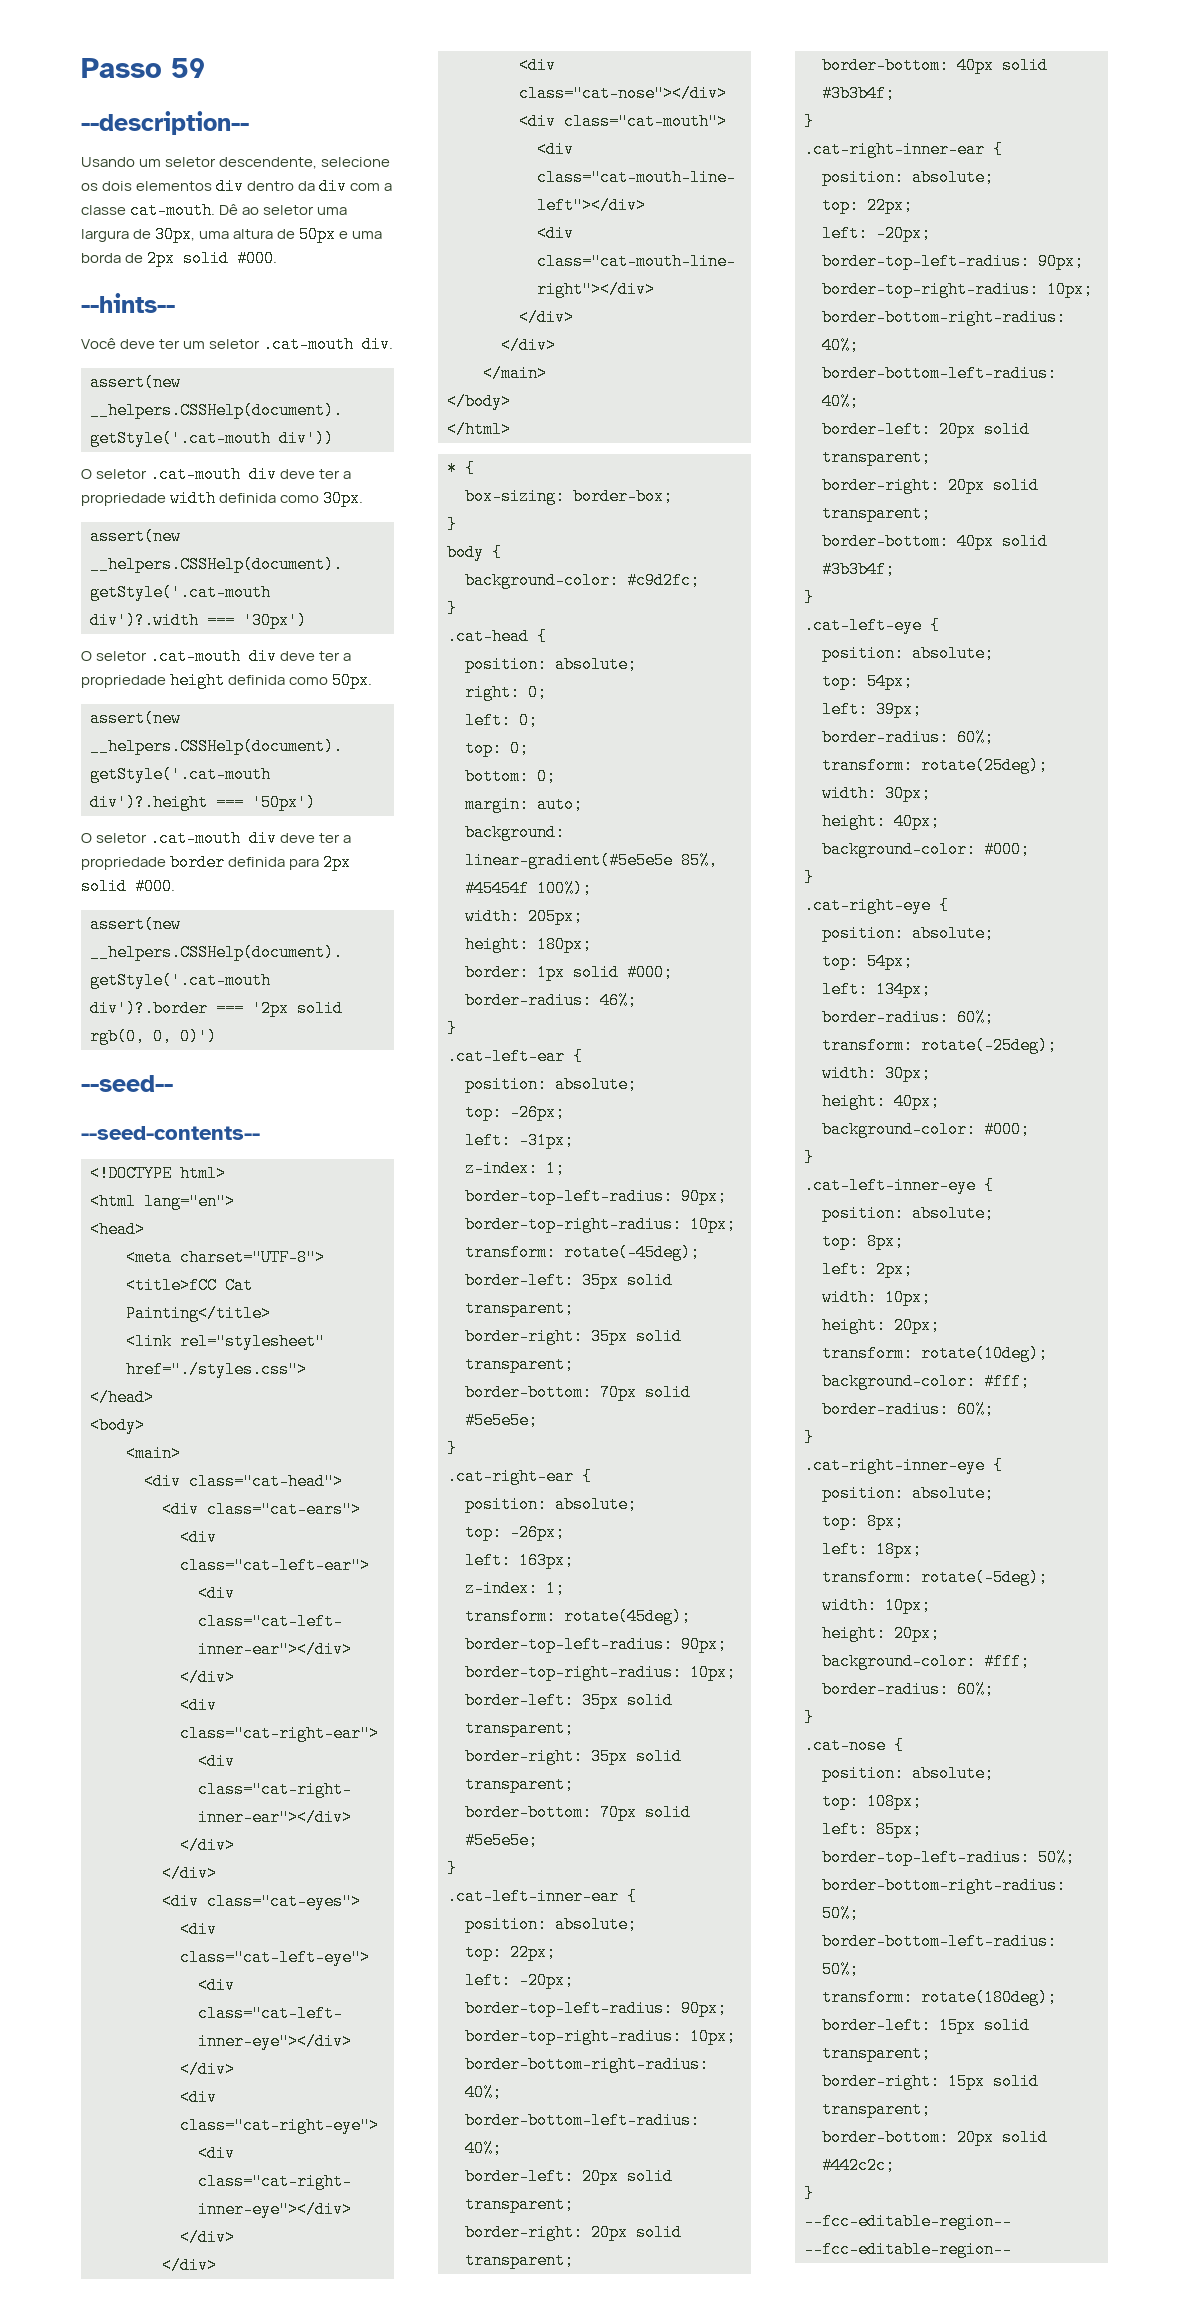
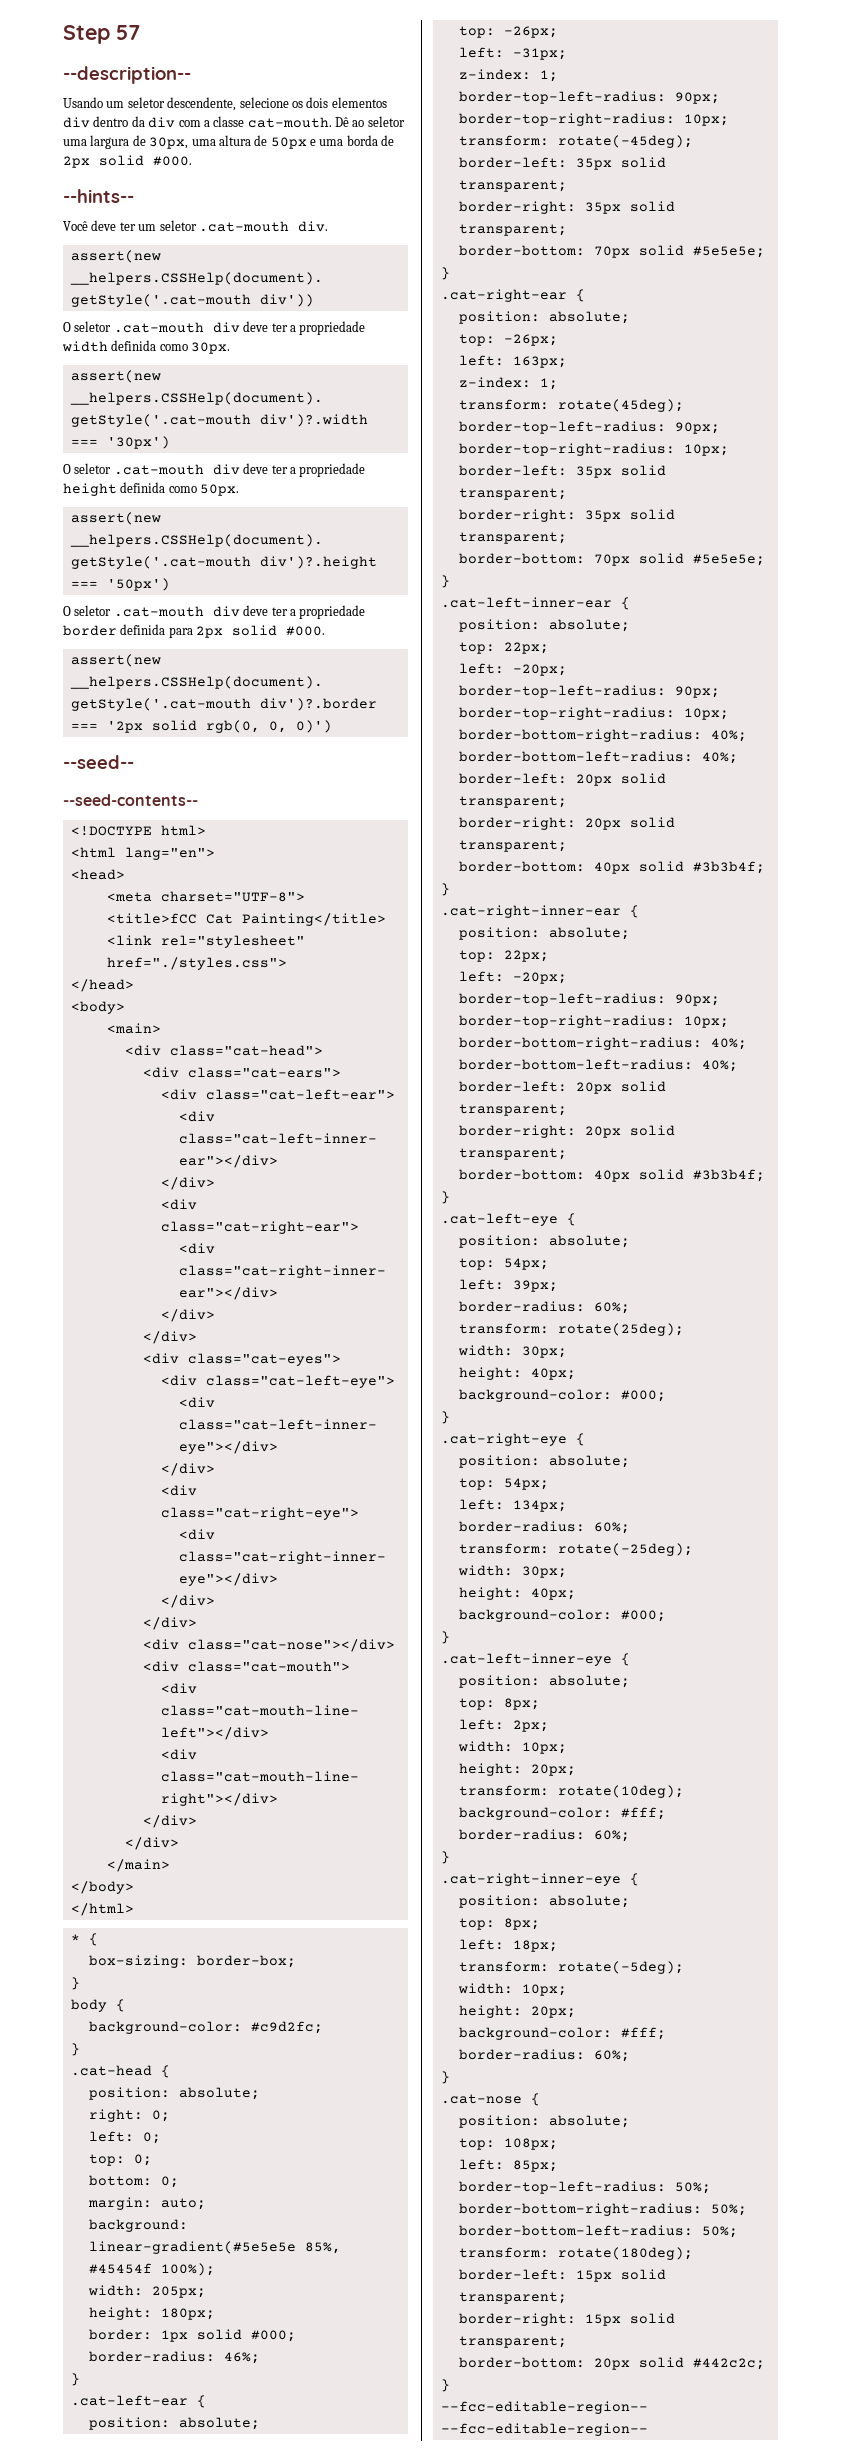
- Passo 59
+ Step 57

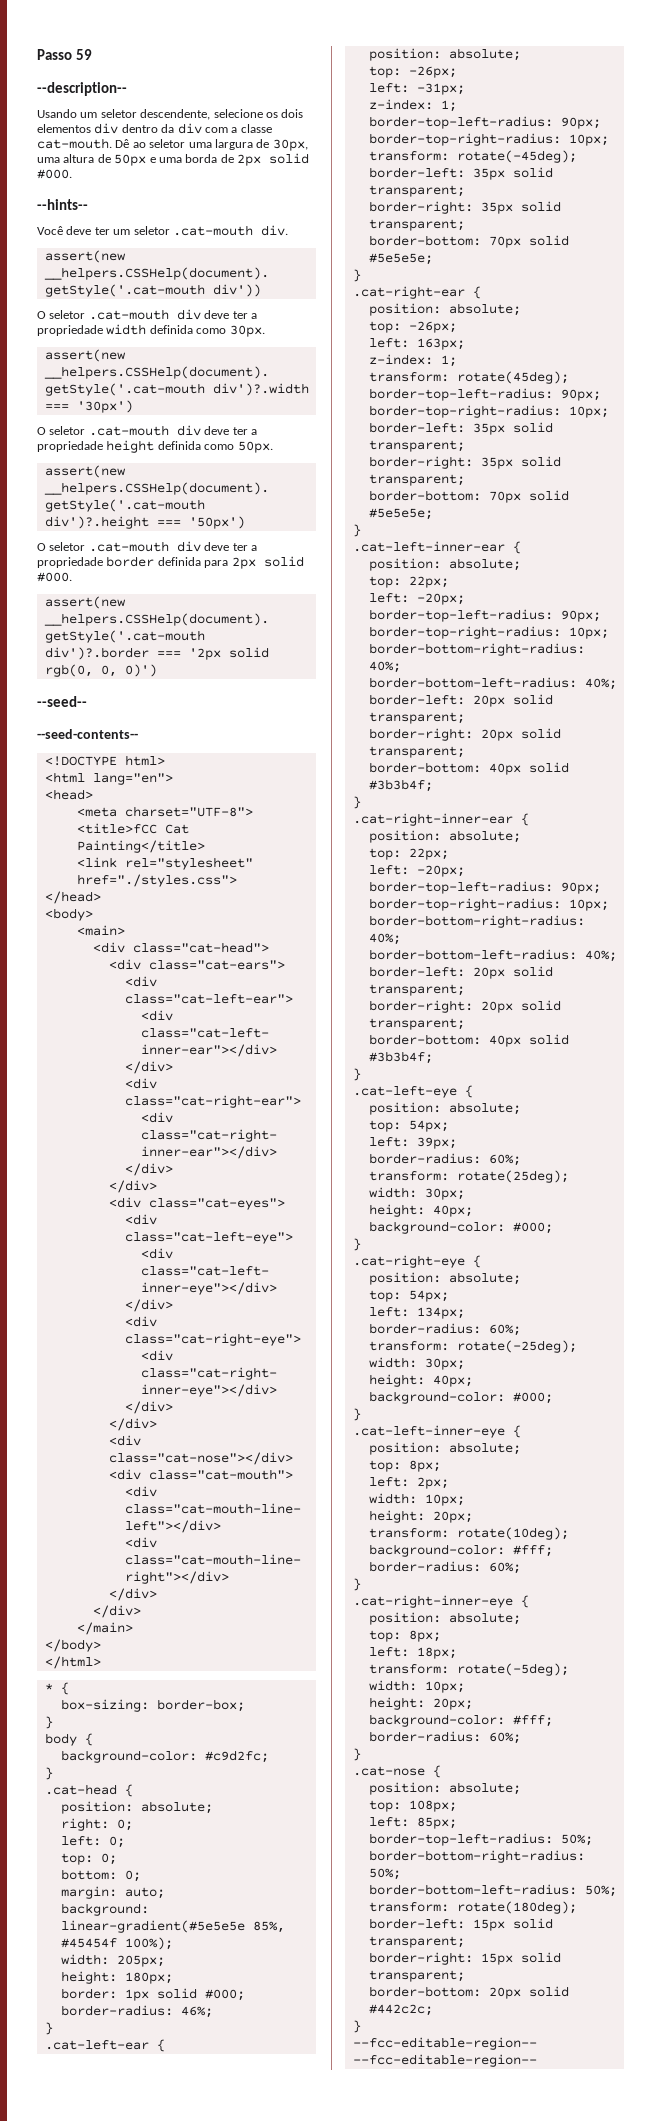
- Step 57
+ Passo 59

